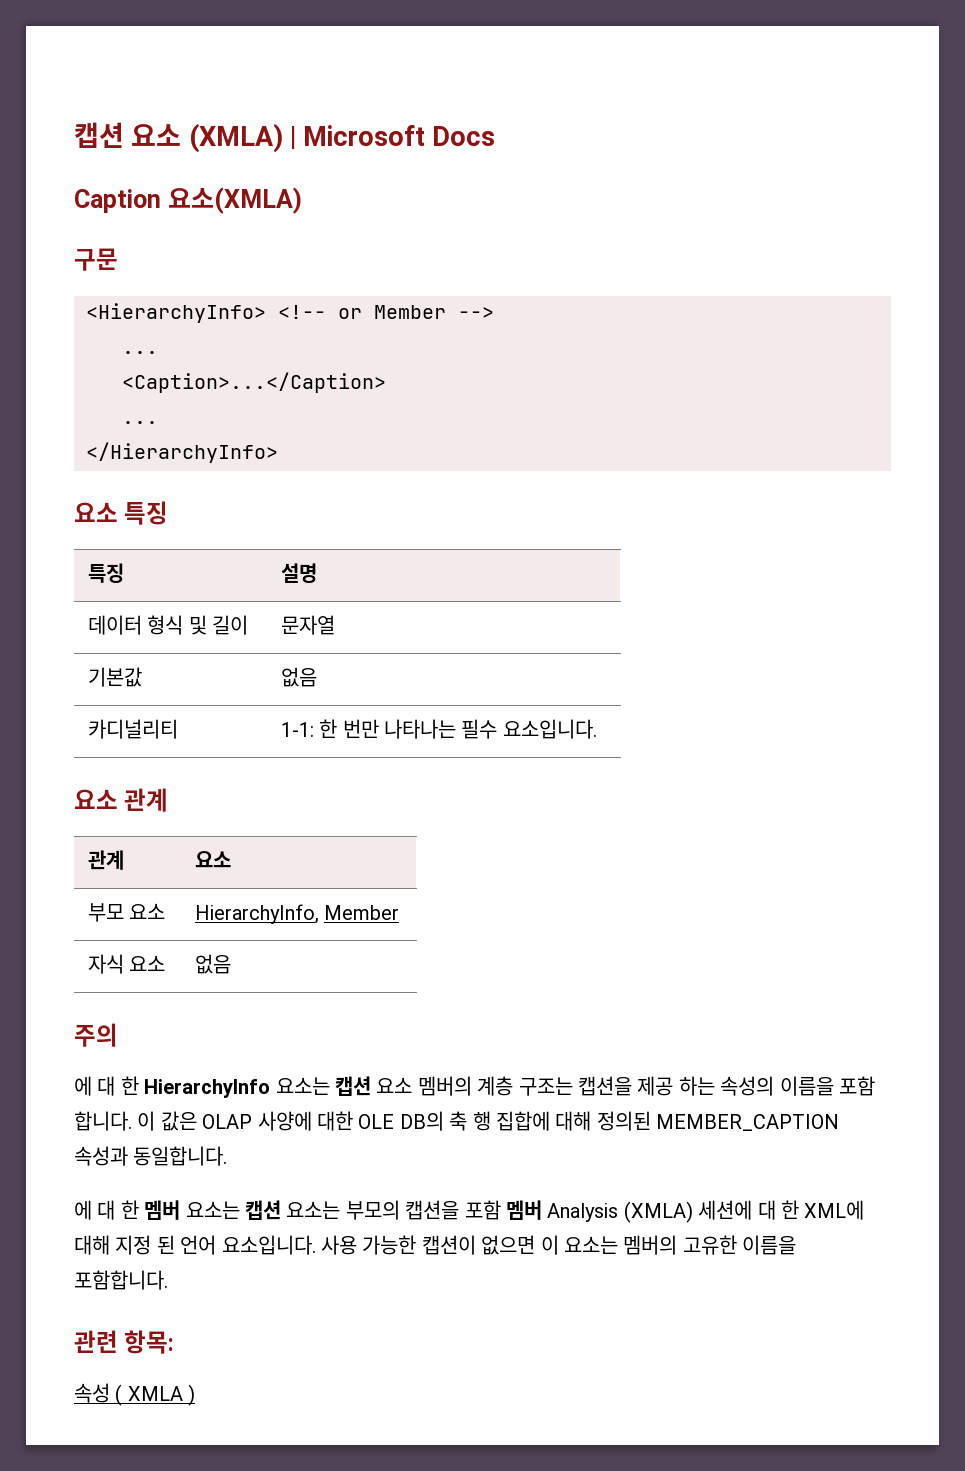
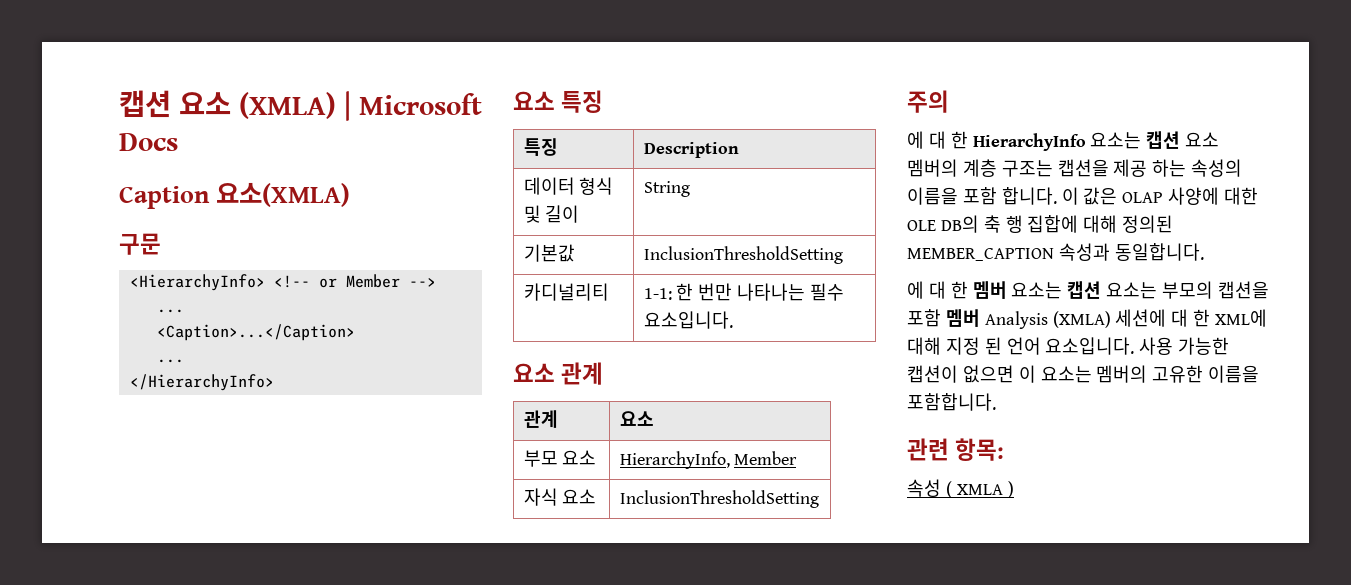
- 특징 | 설명
+ 특징 | Description
- 데이터 형식 및 길이 | 문자열
+ 데이터 형식 및 길이 | String
- 기본값 | 없음
+ 기본값 | InclusionThresholdSetting
- 자식 요소 | 없음
+ 자식 요소 | InclusionThresholdSetting

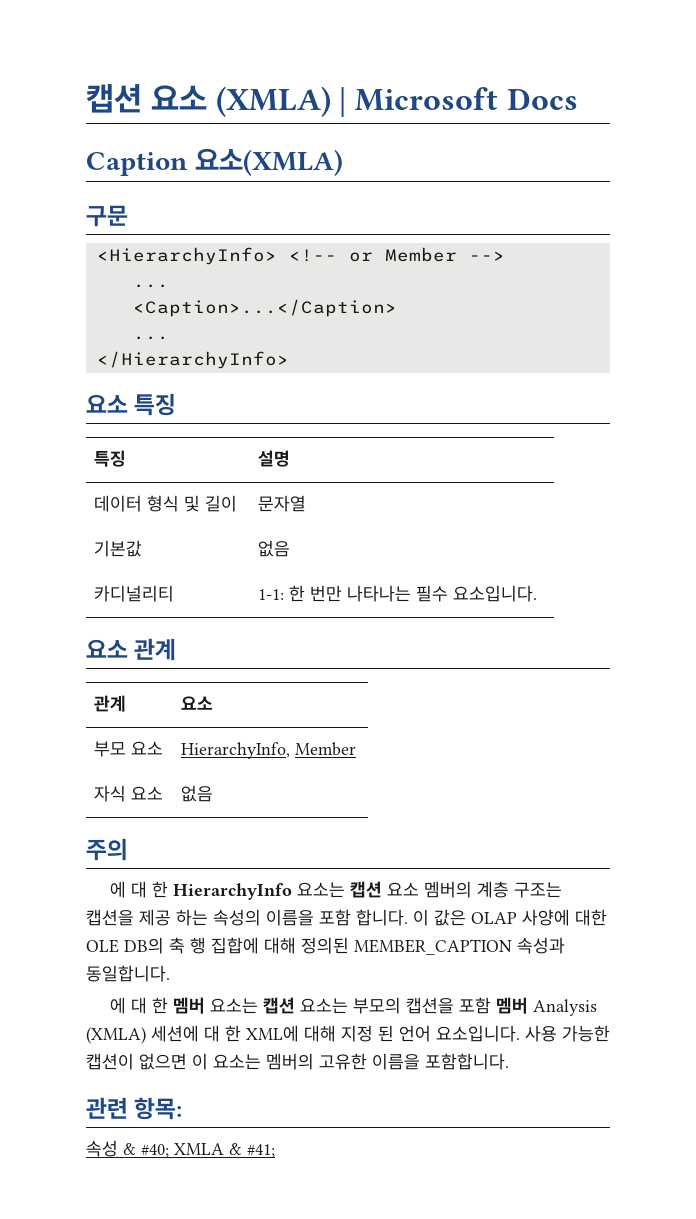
- 특징 | Description
+ 특징 | 설명
- 데이터 형식 및 길이 | String
+ 데이터 형식 및 길이 | 문자열
- 기본값 | InclusionThresholdSetting
+ 기본값 | 없음
- 자식 요소 | InclusionThresholdSetting
+ 자식 요소 | 없음
- 속성 ( XMLA )
+ 속성 & #40; XMLA & #41;

